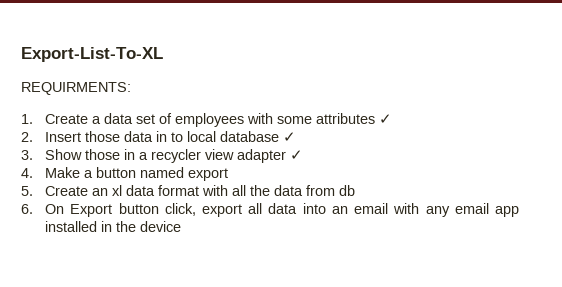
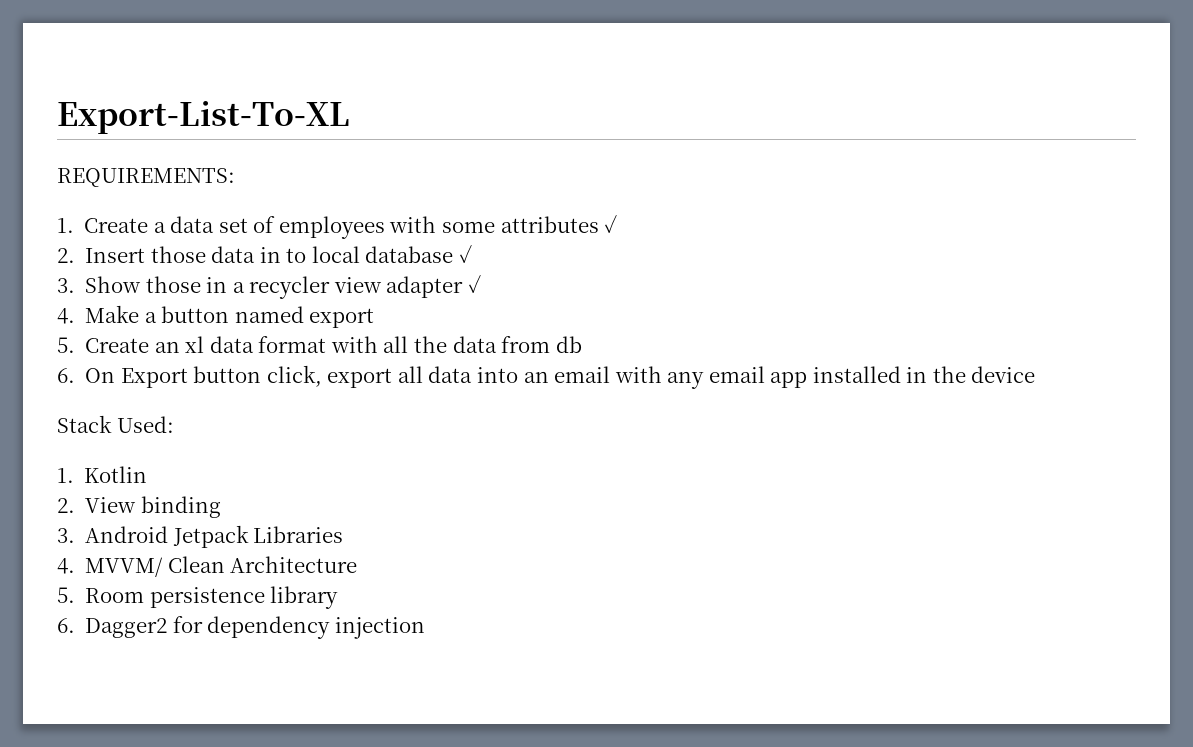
- REQUIRMENTS:
+ REQUIREMENTS:
+ Stack Used:
+ 1. Kotlin
+ 2. View binding
+ 3. Android Jetpack Libraries
+ 4. MVVM/ Clean Architecture
+ 5. Room persistence library
+ 6. Dagger2 for dependency injection

